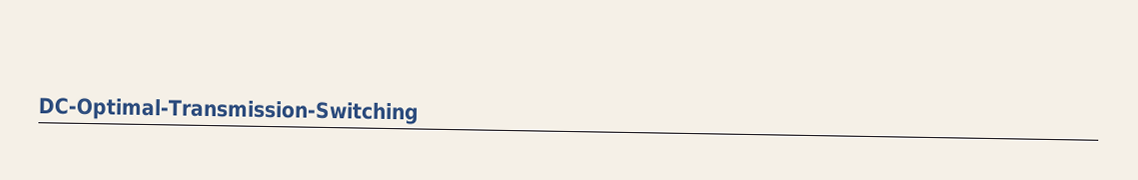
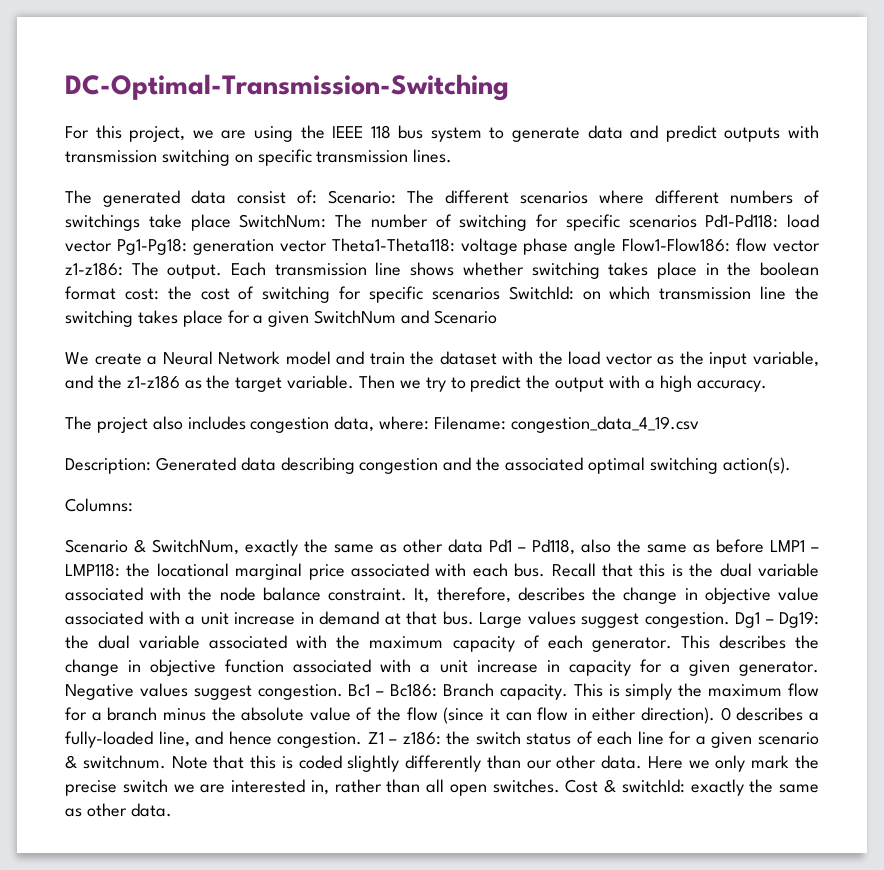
+ For this project, we are using the IEEE 118 bus system to generate data and predict outputs with transmission switching on specific transmission lines.
+ The generated data consist of: Scenario: The different scenarios where different numbers of switchings take place SwitchNum: The number of switching for specific scenarios Pd1-Pd118: load vector Pg1-Pg18: generation vector Theta1-Theta118: voltage phase angle Flow1-Flow186: flow vector z1-z186: The output. Each transmission line shows whether switching takes place in the boolean format cost: the cost of switching for specific scenarios SwitchId: on which transmission line the switching takes place for a given SwitchNum and Scenario
+ We create a Neural Network model and train the dataset with the load vector as the input variable, and the z1-z186 as the target variable. Then we try to predict the output with a high accuracy.
+ The project also includes congestion data, where: Filename: congestion_data_4_19.csv
+ Description: Generated data describing congestion and the associated optimal switching action(s).
+ Columns:
+ Scenario & SwitchNum, exactly the same as other data Pd1 – Pd118, also the same as before LMP1 – LMP118: the locational marginal price associated with each bus. Recall that this is the dual variable associated with the node balance constraint. It, therefore, describes the change in objective value associated with a unit increase in demand at that bus. Large values suggest congestion. Dg1 – Dg19: the dual variable associated with the maximum capacity of each generator. This describes the change in objective function associated with a unit increase in capacity for a given generator. Negative values suggest congestion. Bc1 – Bc186: Branch capacity. This is simply the maximum flow for a branch minus the absolute value of the flow (since it can flow in either direction). 0 describes a fully-loaded line, and hence congestion. Z1 – z186: the switch status of each line for a given scenario & switchnum. Note that this is coded slightly differently than our other data. Here we only mark the precise switch we are interested in, rather than all open switches. Cost & switchId: exactly the same as other data.

